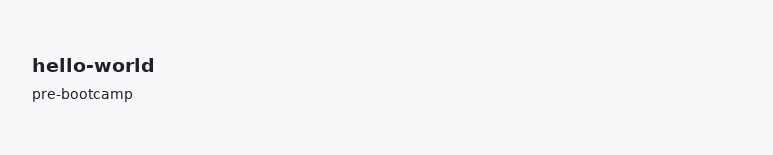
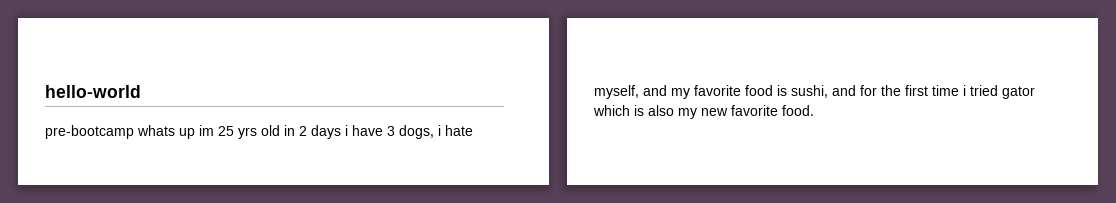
- pre-bootcamp
+ pre-bootcamp whats up im 25 yrs old in 2 days i have 3 dogs, i hate myself, and my favorite food is sushi, and for the first time i tried gator which is also my new favorite food.

